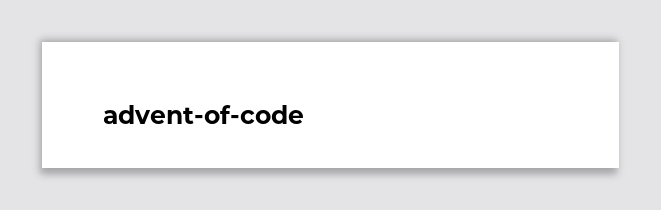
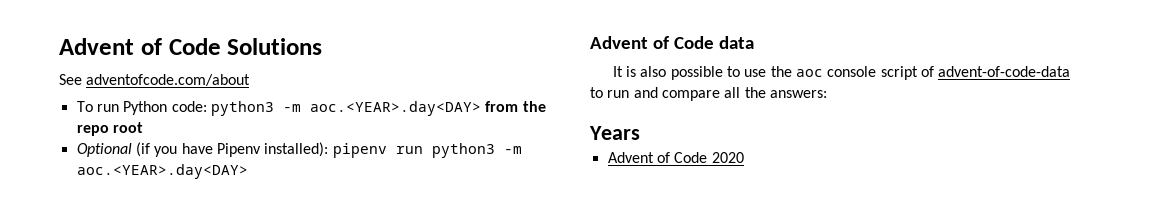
- advent-of-code
+ Advent of Code Solutions
+ See adventofcode.com/about
+ To run Python code: python3 -m aoc.<YEAR>.day<DAY> from the repo root
+ Optional (if you have Pipenv installed): pipenv run python3 -m aoc.<YEAR>.day<DAY>
+ Advent of Code data
+ It is also possible to use the aoc console script of advent-of-code-data to run and compare all the answers:
+ Years
+ Advent of Code 2020

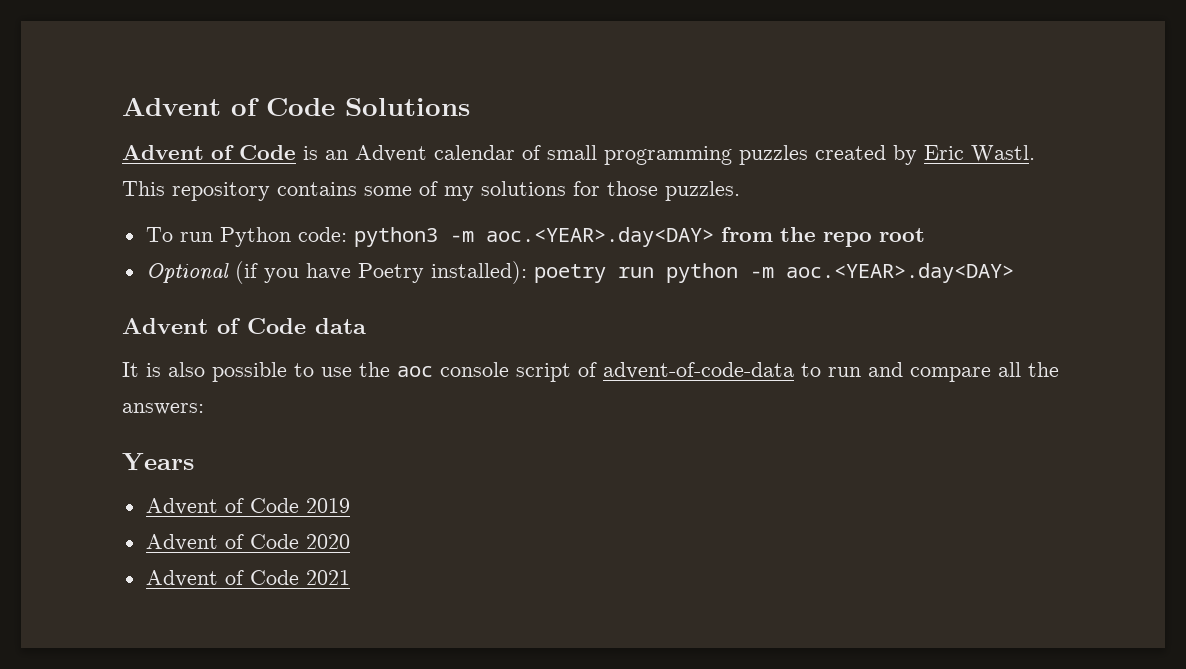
- See adventofcode.com/about
+ Advent of Code is an Advent calendar of small programming puzzles created by Eric Wastl. This repository contains some of my solutions for those puzzles.
- Optional (if you have Pipenv installed): pipenv run python3 -m aoc.<YEAR>.day<DAY>
+ Optional (if you have Poetry installed): poetry run python -m aoc.<YEAR>.day<DAY>
+ Advent of Code 2019
+ Advent of Code 2021

